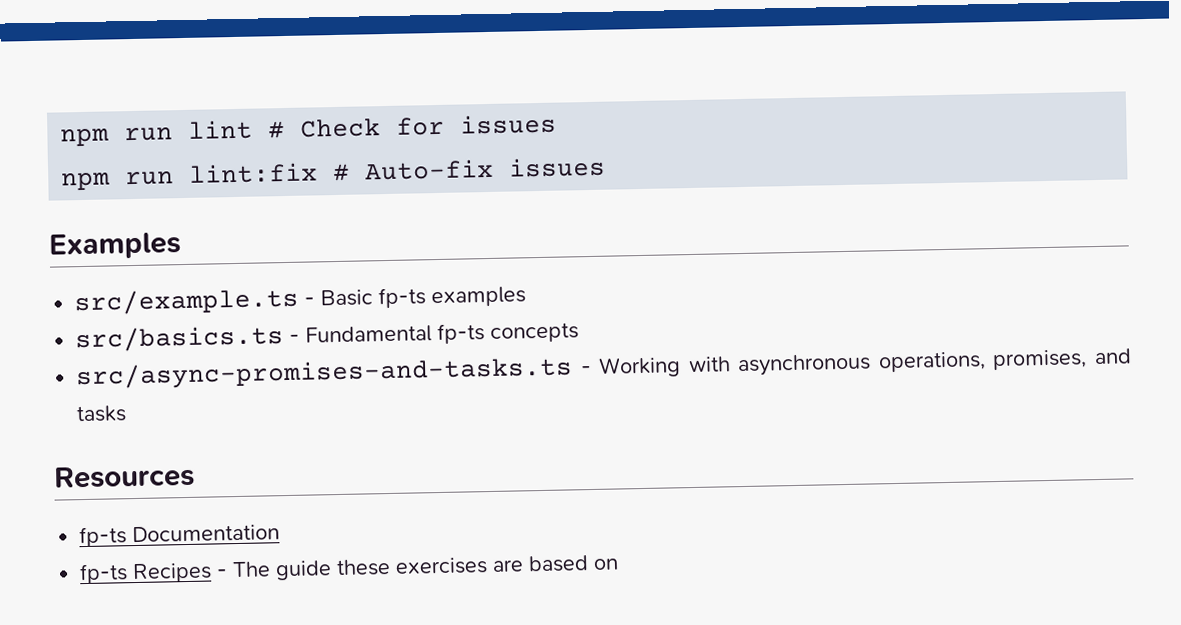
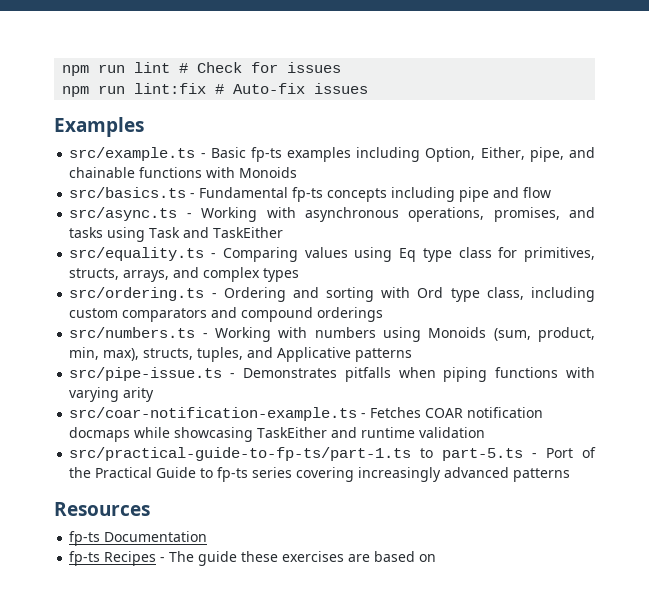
- src/example.ts - Basic fp-ts examples
+ src/example.ts - Basic fp-ts examples including Option, Either, pipe, and chainable functions with Monoids
- src/basics.ts - Fundamental fp-ts concepts
- src/async-promises-and-tasks.ts - Working with asynchronous operations, promises, and tasks
+ src/basics.ts - Fundamental fp-ts concepts including pipe and flow
+ src/async.ts - Working with asynchronous operations, promises, and tasks using Task and TaskEither
+ src/equality.ts - Comparing values using Eq type class for primitives, structs, arrays, and complex types
+ src/ordering.ts - Ordering and sorting with Ord type class, including custom comparators and compound orderings
+ src/numbers.ts - Working with numbers using Monoids (sum, product, min, max), structs, tuples, and Applicative patterns
+ src/pipe-issue.ts - Demonstrates pitfalls when piping functions with varying arity
+ src/coar-notification-example.ts - Fetches COAR notification docmaps while showcasing TaskEither and runtime validation
+ src/practical-guide-to-fp-ts/part-1.ts to part-5.ts - Port of the Practical Guide to fp-ts series covering increasingly advanced patterns

